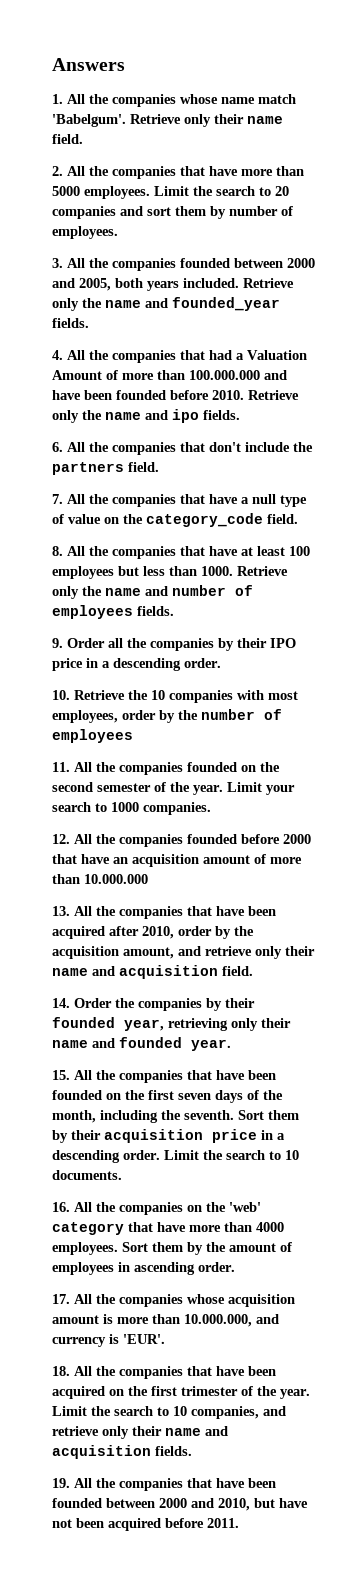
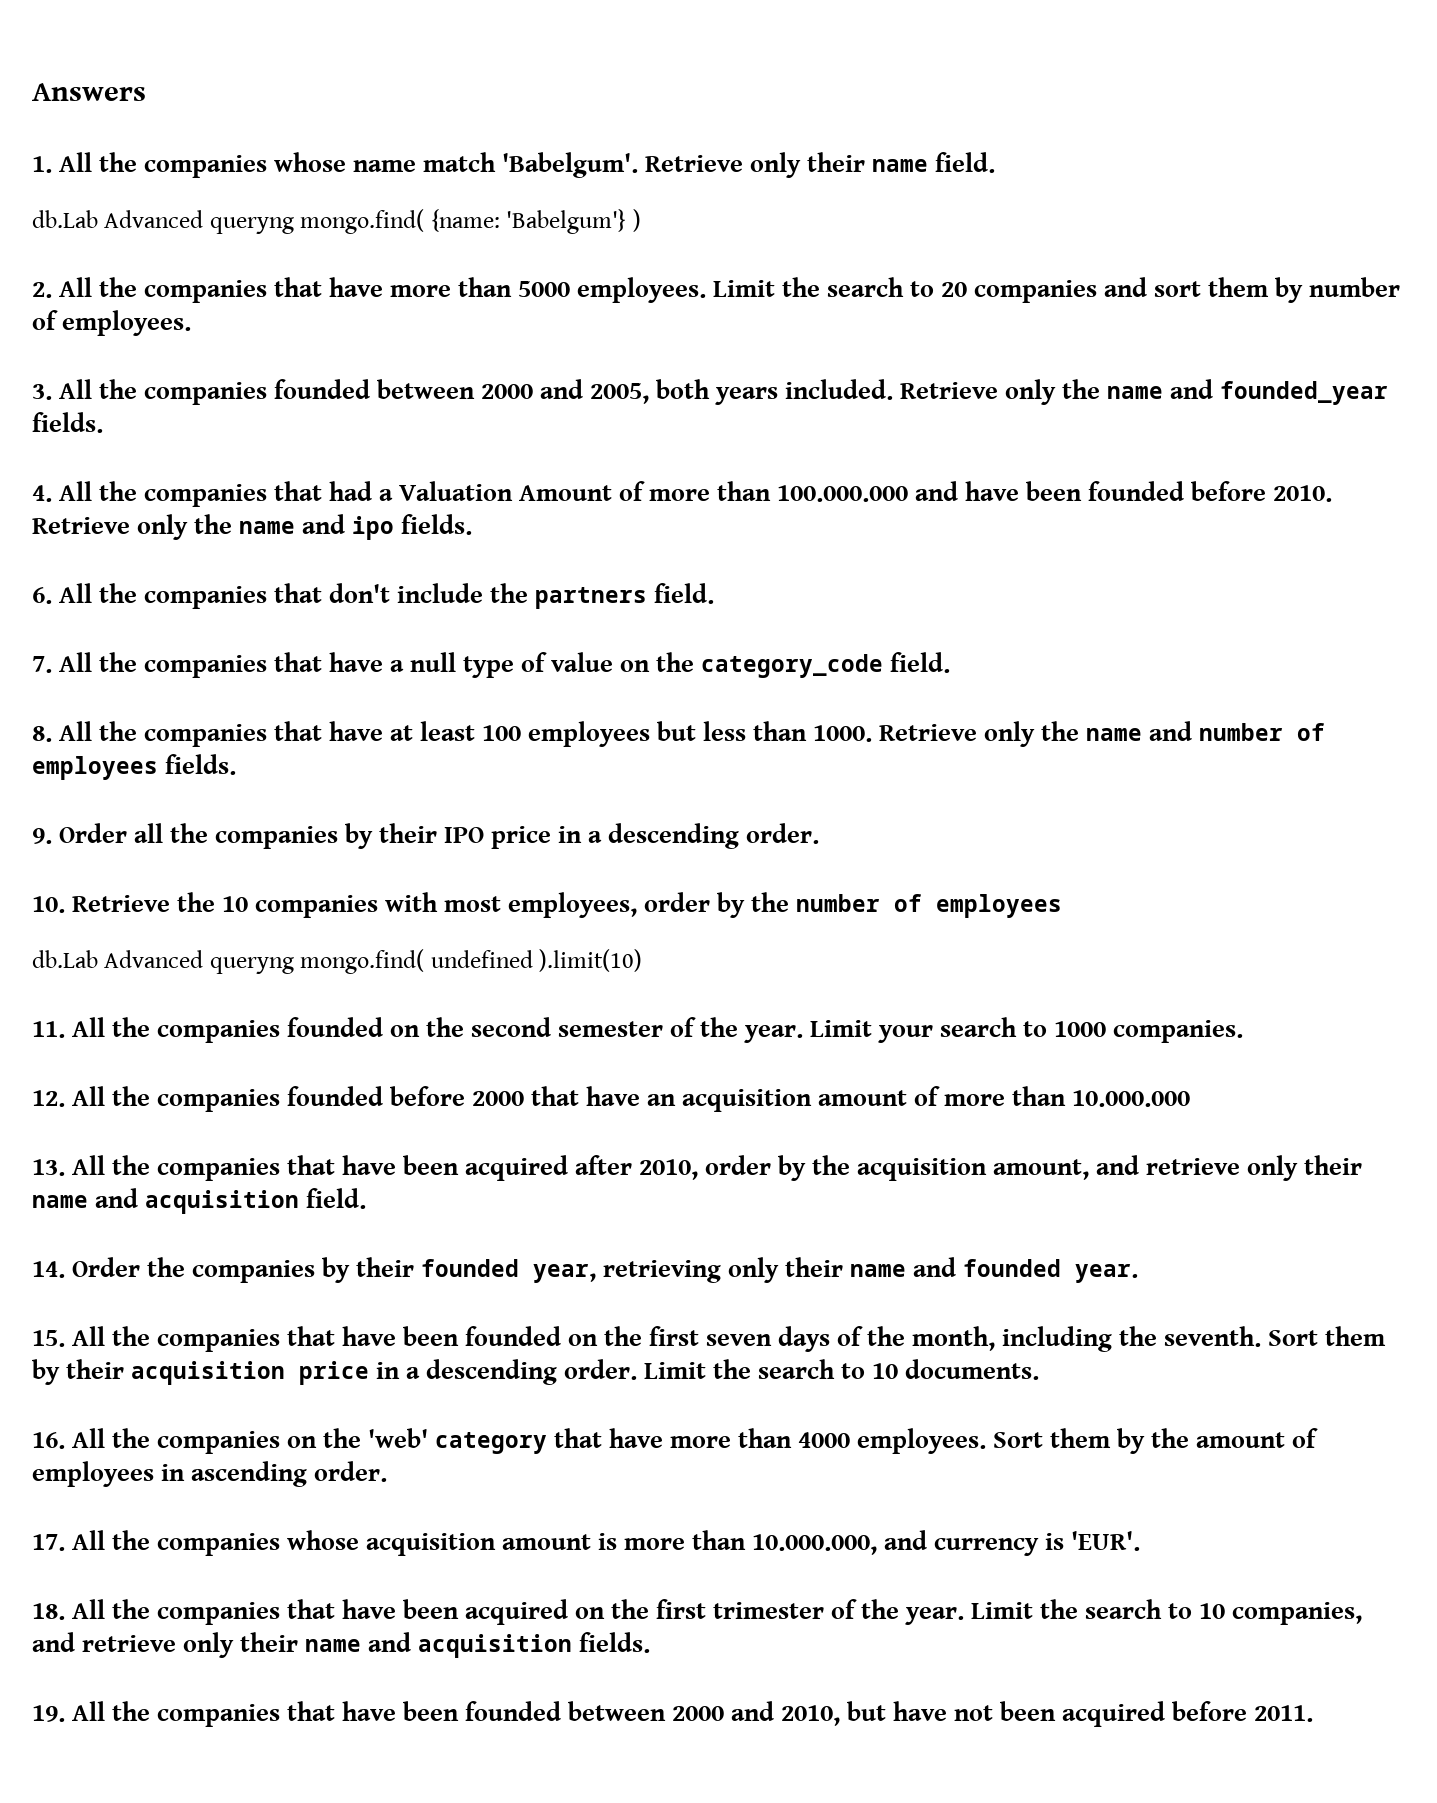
+ db.Lab Advanced queryng mongo.find( {name: 'Babelgum'} )
+ db.Lab Advanced queryng mongo.find( undefined ).limit(10)

